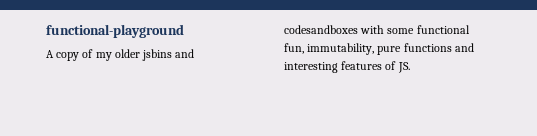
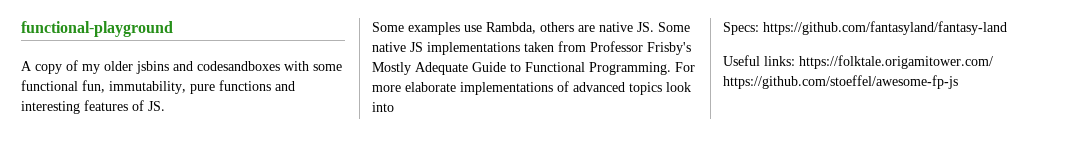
+ Some examples use Rambda, others are native JS. Some native JS implementations taken from Professor Frisby's Mostly Adequate Guide to Functional Programming. For more elaborate implementations of advanced topics look into
+ Specs: https://github.com/fantasyland/fantasy-land
+ Useful links: https://folktale.origamitower.com/ https://github.com/stoeffel/awesome-fp-js

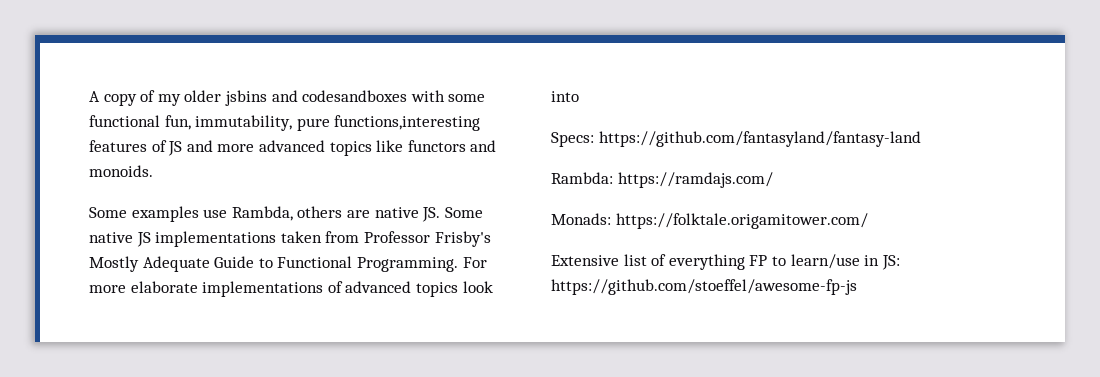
- functional-playground
- A copy of my older jsbins and codesandboxes with some functional fun, immutability, pure functions and interesting features of JS.
+ A copy of my older jsbins and codesandboxes with some functional fun, immutability, pure functions,interesting features of JS and more advanced topics like functors and monoids.
- Useful links: https://folktale.origamitower.com/ https://github.com/stoeffel/awesome-fp-js
+ Rambda: https://ramdajs.com/
+ Monads: https://folktale.origamitower.com/
+ Extensive list of everything FP to learn/use in JS: https://github.com/stoeffel/awesome-fp-js

